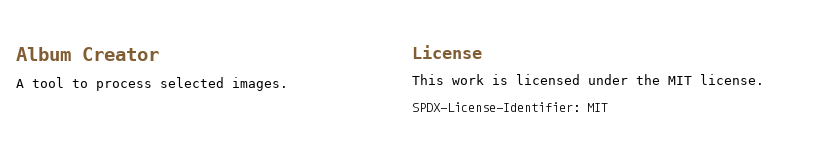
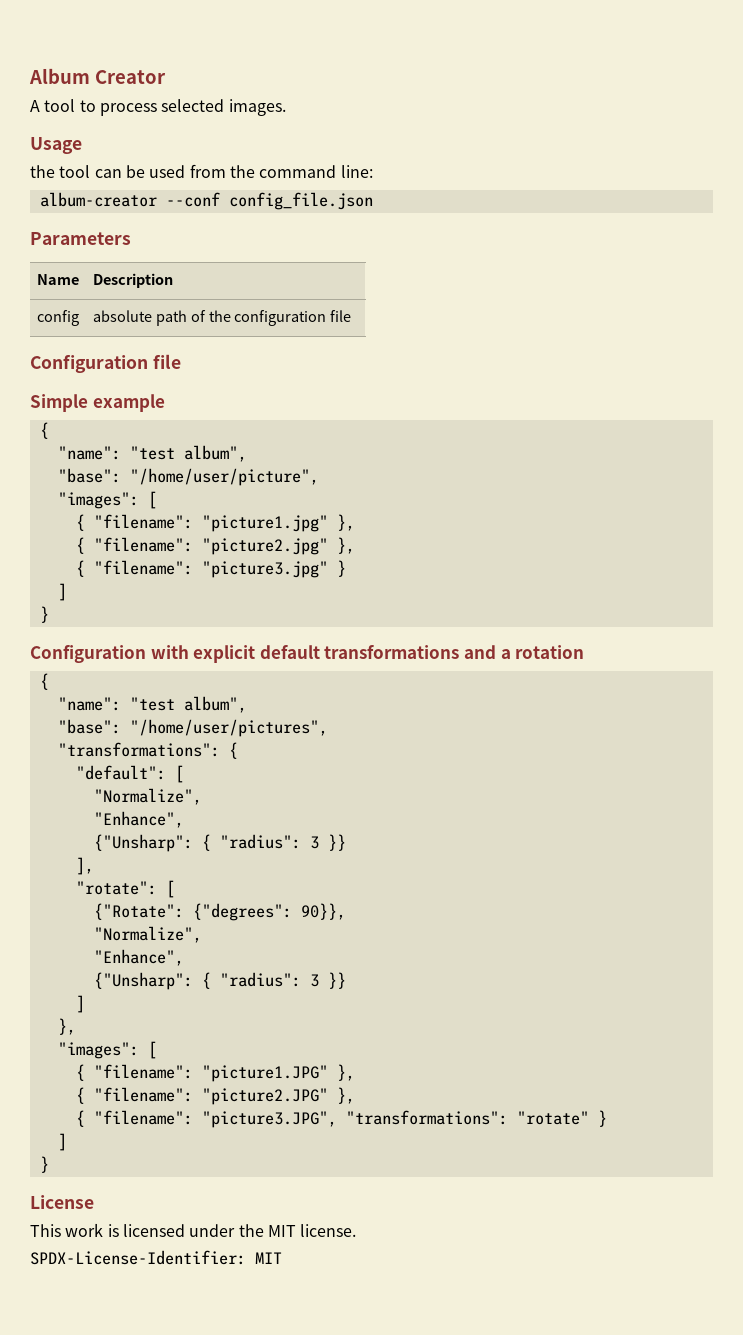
+ Usage
+ the tool can be used from the command line:
+ album-creator --conf config_file.json
+ Parameters
+ Name | Description
+ config | absolute path of the configuration file
+ Configuration file
+ Simple example
+ {
+ "name": "test album",
+ "base": "/home/user/picture",
+ "images": [
+ { "filename": "picture1.jpg" },
+ { "filename": "picture2.jpg" },
+ { "filename": "picture3.jpg" }
+ ]
+ }
+ Configuration with explicit default transformations and a rotation
+ {
+ "name": "test album",
+ "base": "/home/user/pictures",
+ "transformations": {
+ "default": [
+ "Normalize",
+ "Enhance",
+ {"Unsharp": { "radius": 3 }}
+ ],
+ "rotate": [
+ {"Rotate": {"degrees": 90}},
+ "Normalize",
+ "Enhance",
+ {"Unsharp": { "radius": 3 }}
+ ]
+ },
+ "images": [
+ { "filename": "picture1.JPG" },
+ { "filename": "picture2.JPG" },
+ { "filename": "picture3.JPG", "transformations": "rotate" }
+ ]
+ }

